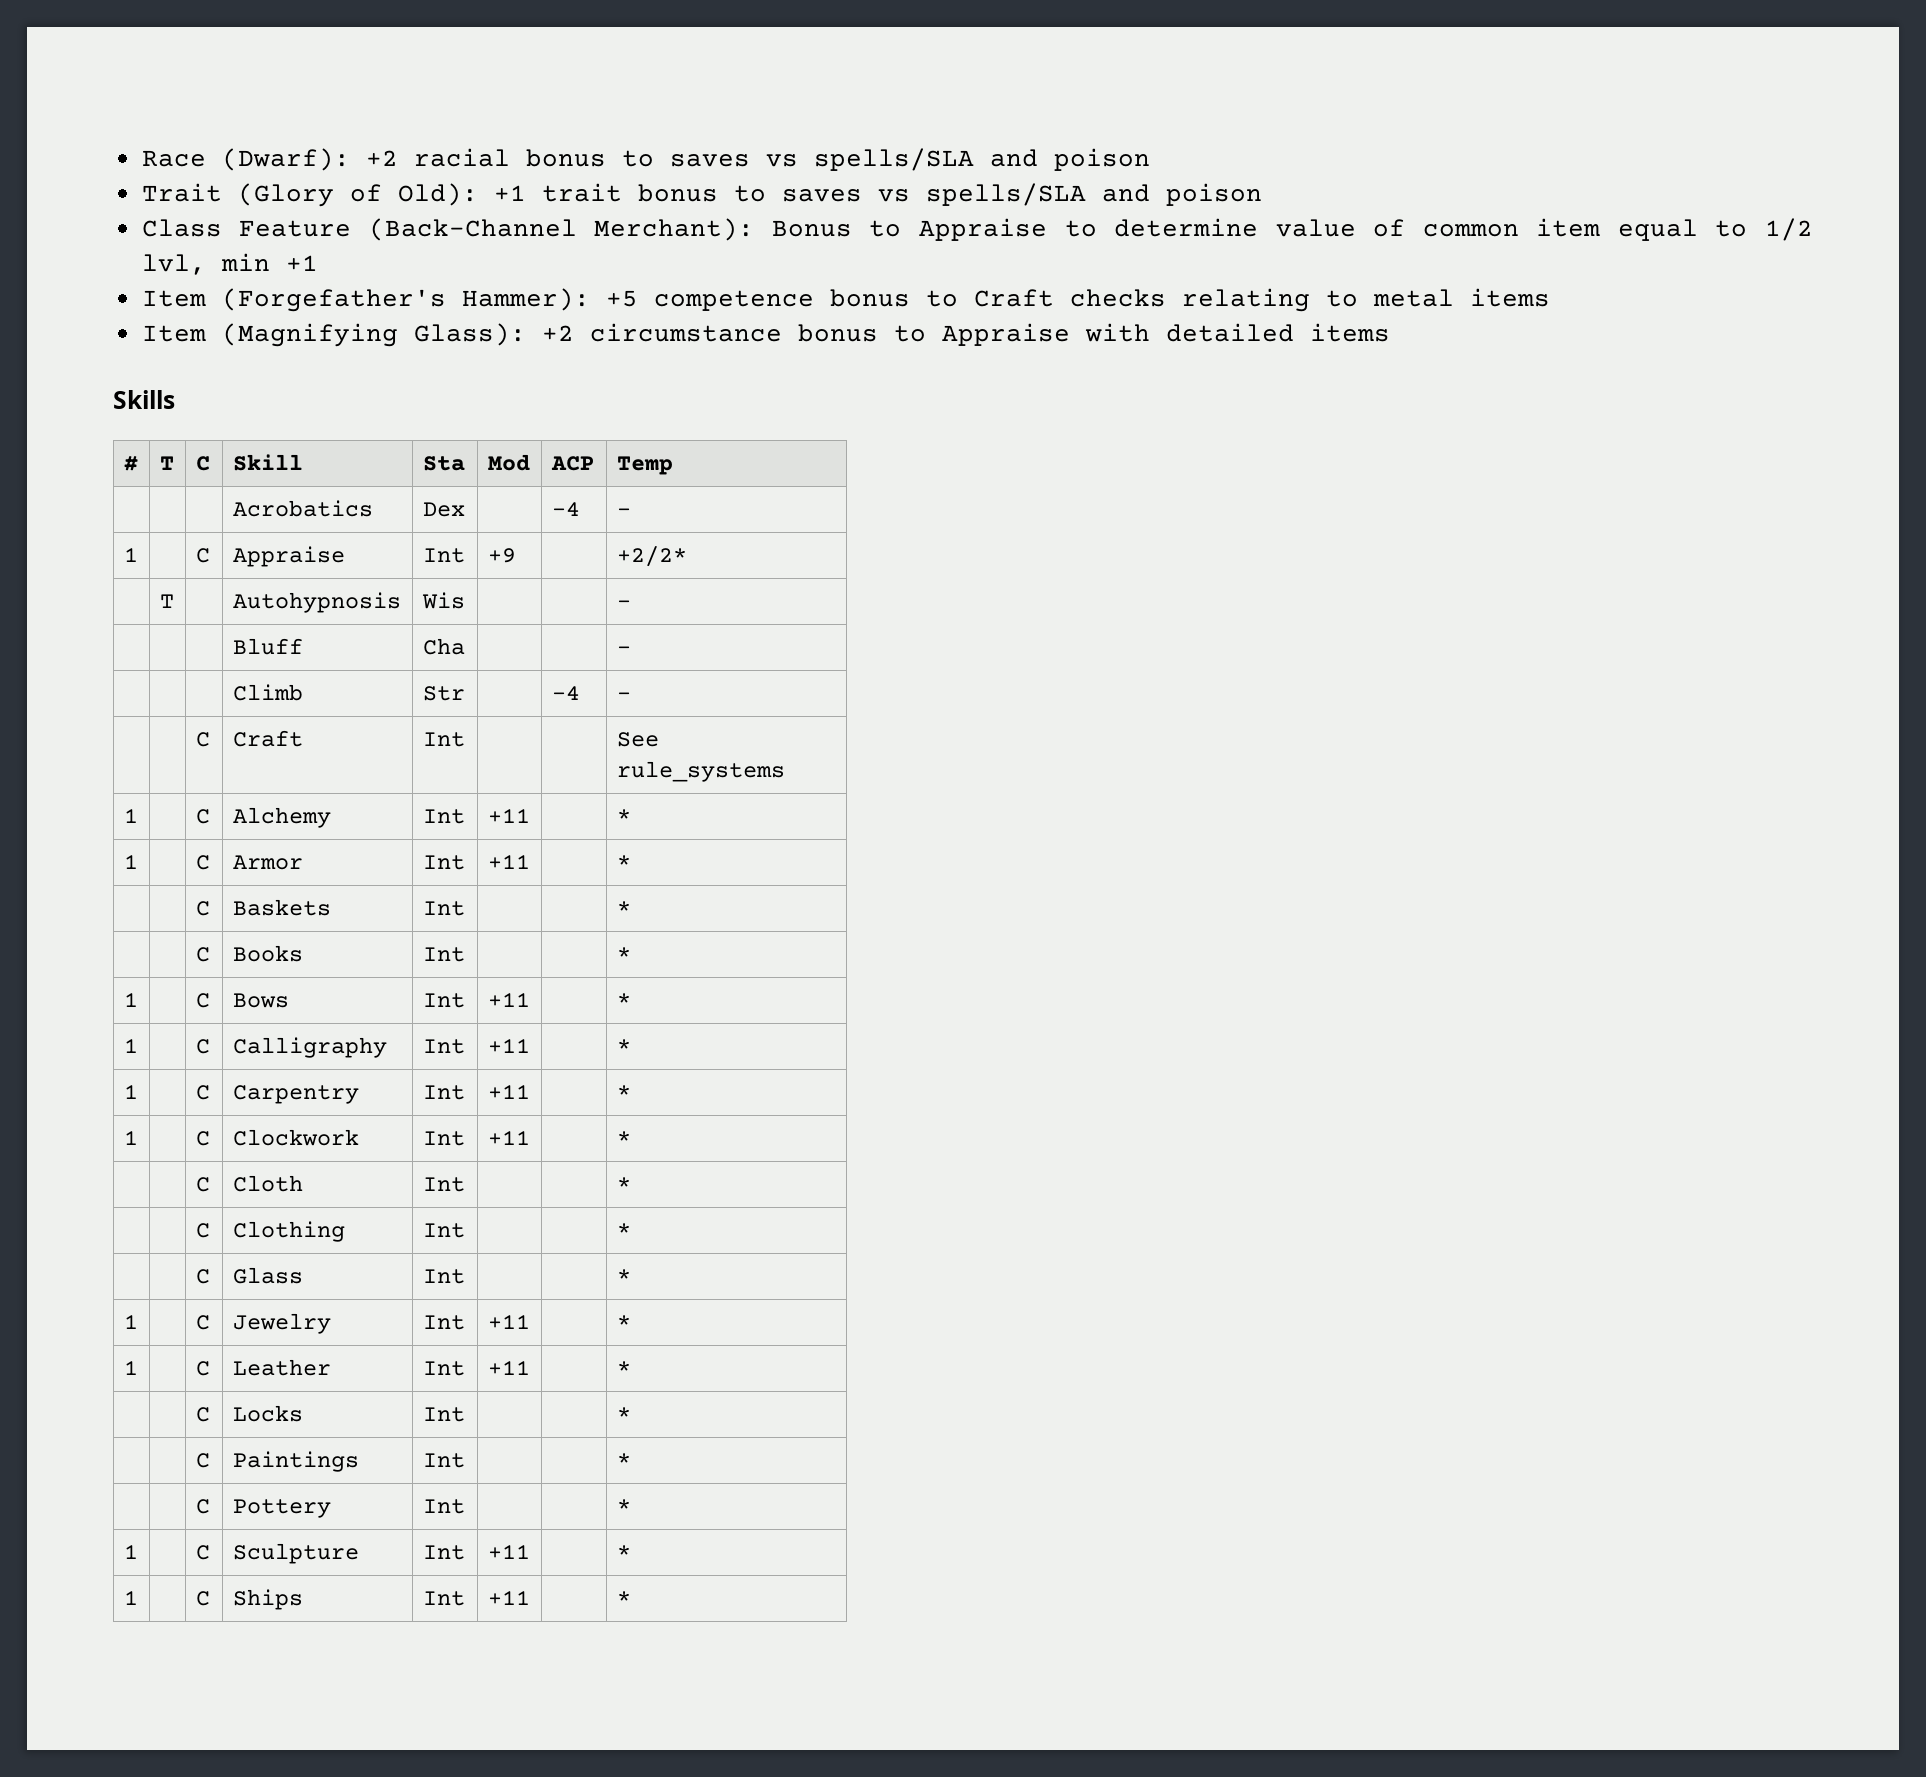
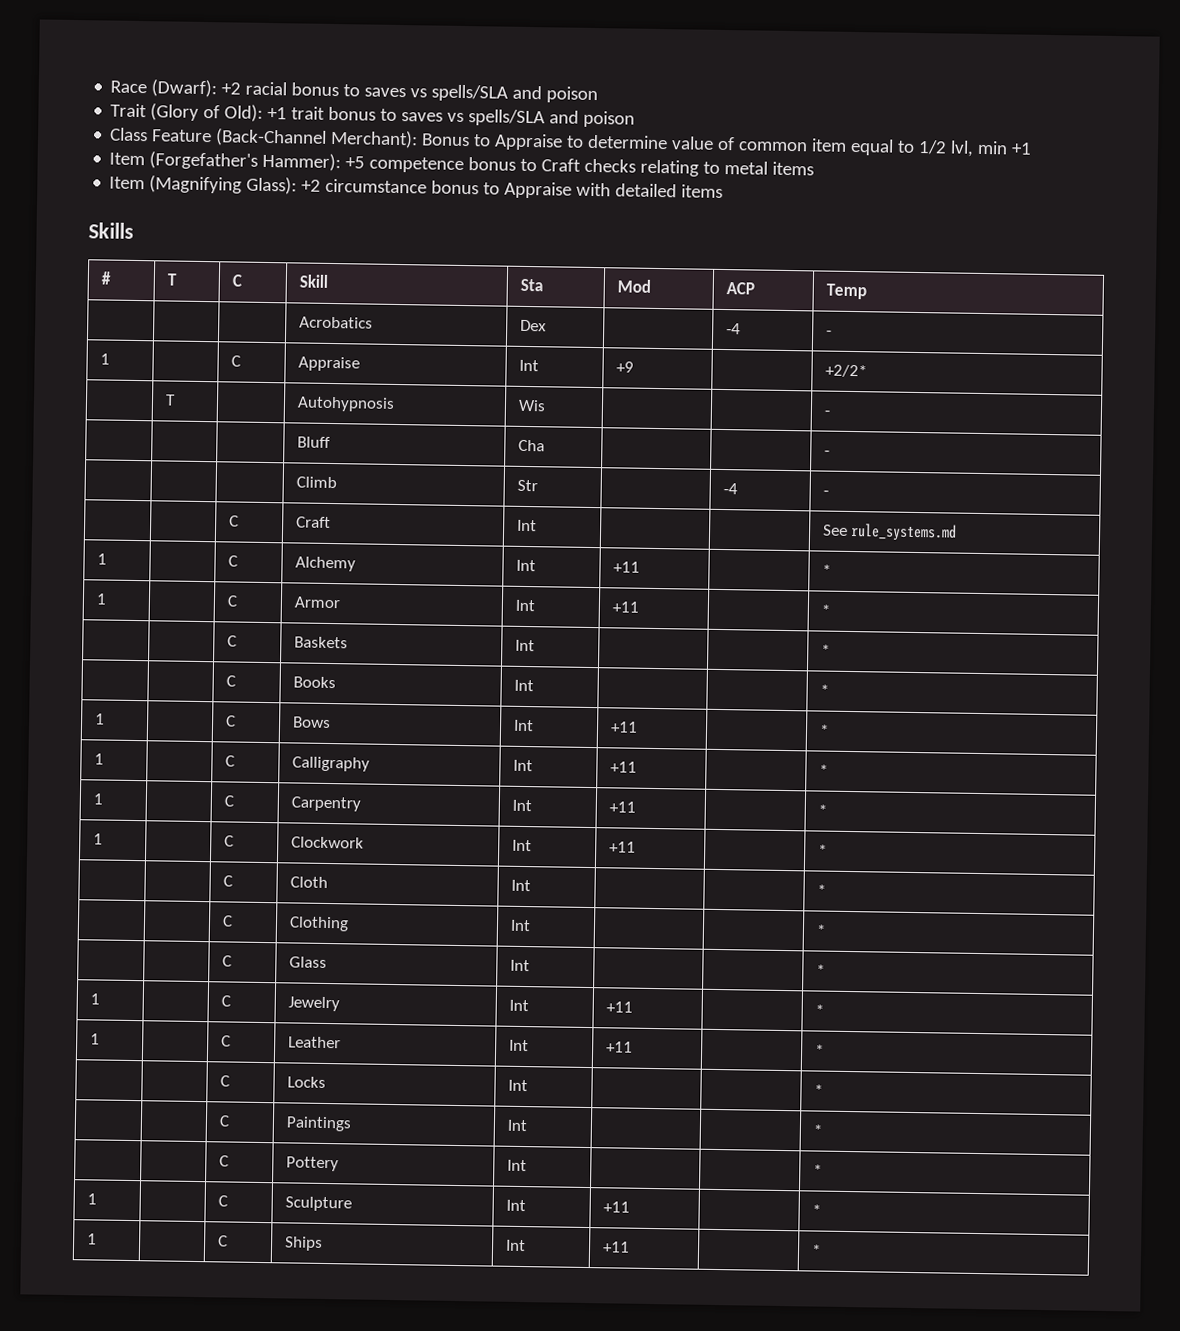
- | | C | Craft | Int | | | See rule_systems
+ | | C | Craft | Int | | | See rule_systems.md

